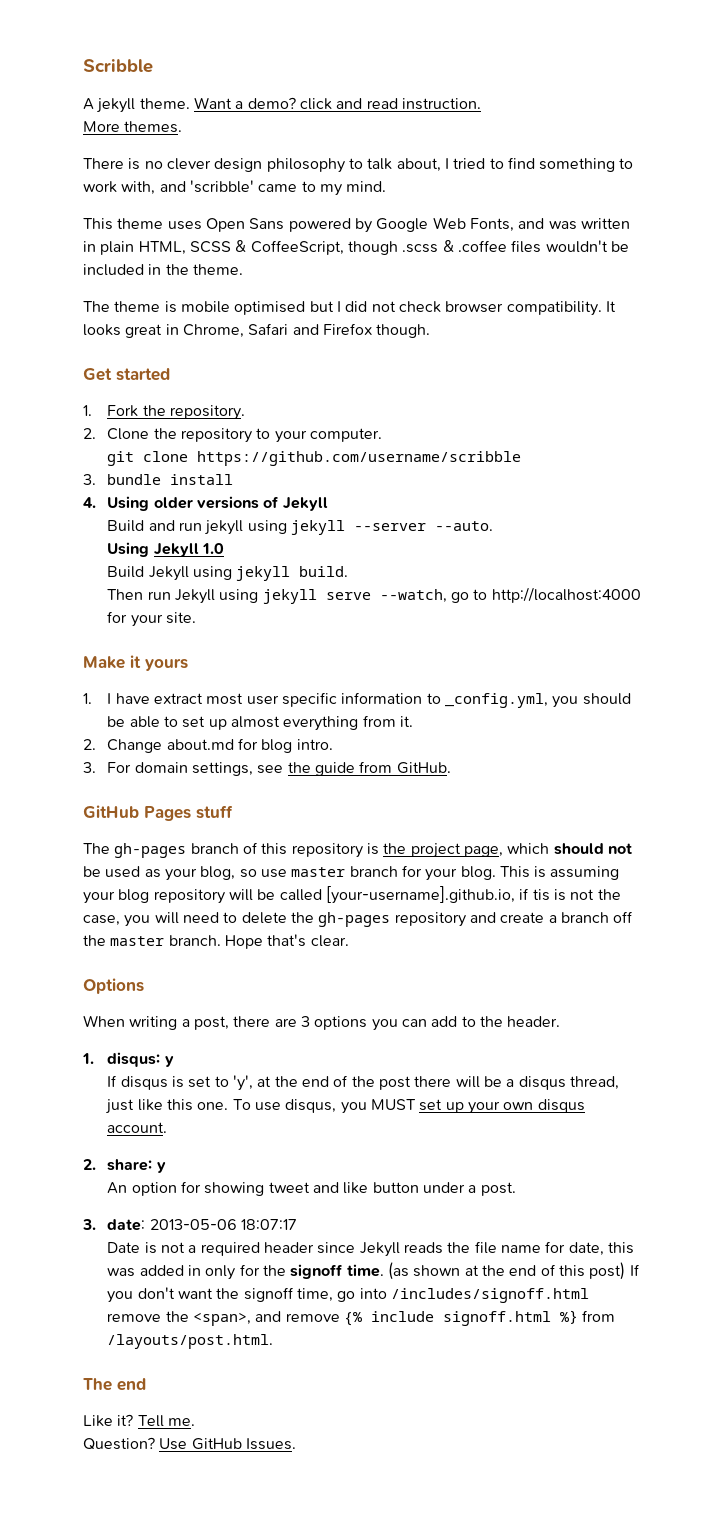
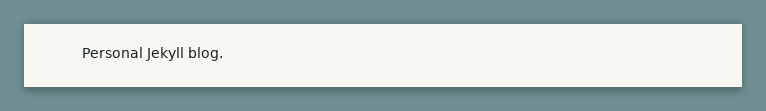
- Scribble
- A jekyll theme. Want a demo? click and read instruction.
- More themes.
- There is no clever design philosophy to talk about, I tried to find something to work with, and 'scribble' came to my mind.
- This theme uses Open Sans powered by Google Web Fonts, and was written in plain HTML, SCSS & CoffeeScript, though .scss & .coffee files wouldn't be included in the theme.
- The theme is mobile optimised but I did not check browser compatibility. It looks great in Chrome, Safari and Firefox though.
- Get started
- 1. Fork the repository.
- 2. Clone the repository to your computer.
- git clone https://github.com/username/scribble
- 3. bundle install
- 4. Using older versions of Jekyll
- Build and run jekyll using jekyll --server --auto.
- Using Jekyll 1.0
- Build Jekyll using jekyll build.
- Then run Jekyll using jekyll serve --watch, go to http://localhost:4000 for your site.
- Make it yours
- 1. I have extract most user specific information to _config.yml, you should be able to set up almost everything from it.
- 2. Change about.md for blog intro.
- 3. For domain settings, see the guide from GitHub.
- GitHub Pages stuff
- The gh-pages branch of this repository is the project page, which should not be used as your blog, so use master branch for your blog. This is assuming your blog repository will be called [your-username].github.io, if tis is not the case, you will need to delete the gh-pages repository and create a branch off the master branch. Hope that's clear.
- Options
- When writing a post, there are 3 options you can add to the header.
- 1. disqus: y
- If disqus is set to 'y', at the end of the post there will be a disqus thread, just like this one. To use disqus, you MUST set up your own disqus account.
- 2. share: y
- An option for showing tweet and like button under a post.
- 3. date: 2013-05-06 18:07:17
- Date is not a required header since Jekyll reads the file name for date, this was added in only for the signoff time. (as shown at the end of this post) If you don't want the signoff time, go into /includes/signoff.html remove the <span>, and remove {% include signoff.html %} from /layouts/post.html.
- The end
- Like it? Tell me.
- Question? Use GitHub Issues.
+ Personal Jekyll blog.

